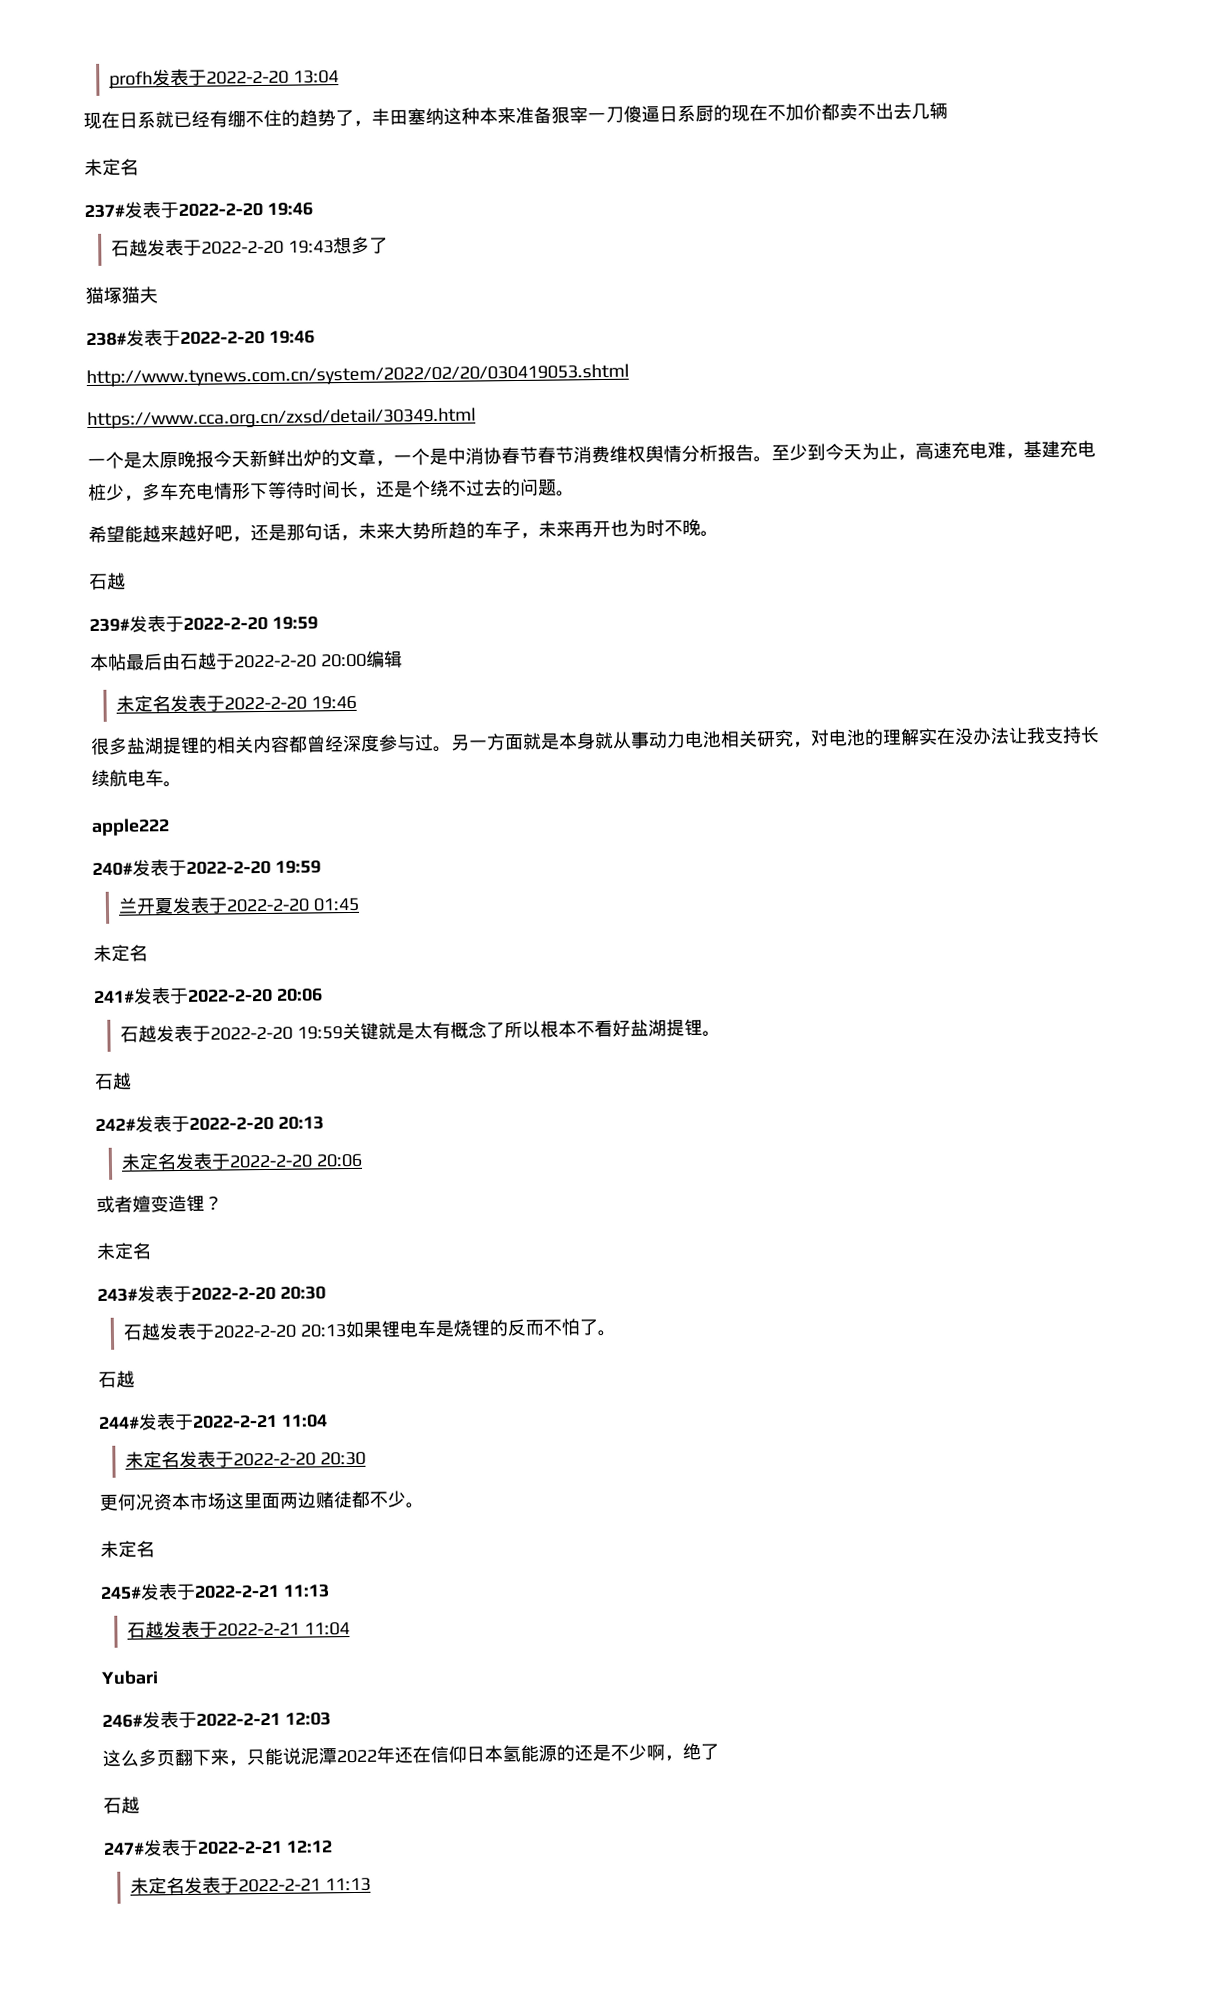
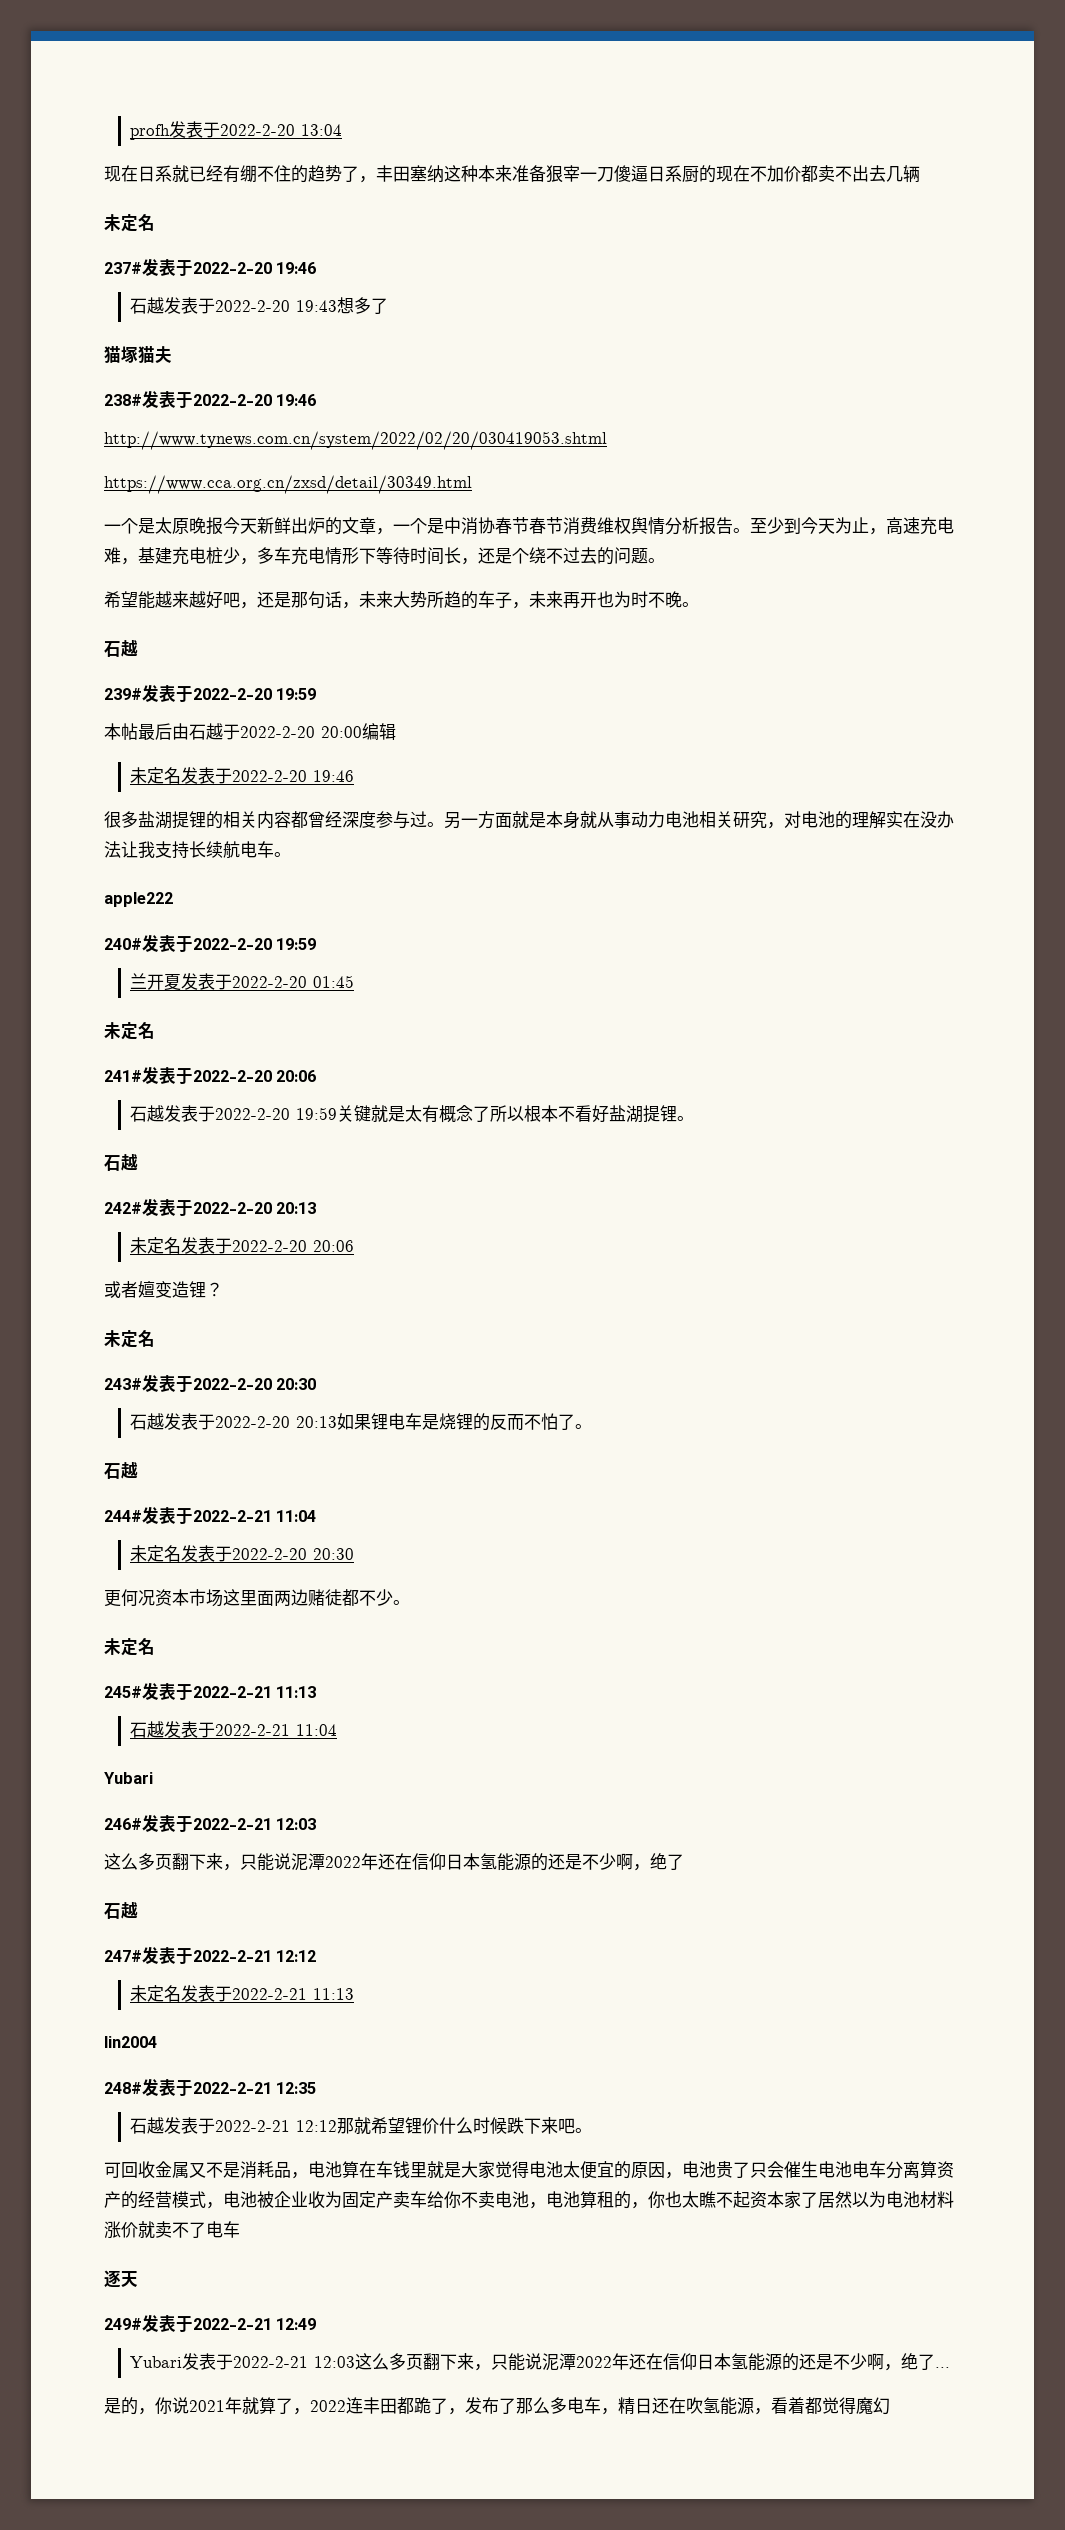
+ lin2004
+ 248#发表于2022-2-21 12:35
+ 石越发表于2022-2-21 12:12那就希望锂价什么时候跌下来吧。
+ 可回收金属又不是消耗品，电池算在车钱里就是大家觉得电池太便宜的原因，电池贵了只会催生电池电车分离算资产的经营模式，电池被企业收为固定产卖车给你不卖电池，电池算租的，你也太瞧不起资本家了居然以为电池材料涨价就卖不了电车
+ 逐天
+ 249#发表于2022-2-21 12:49
+ Yubari发表于2022-2-21 12:03这么多页翻下来，只能说泥潭2022年还在信仰日本氢能源的还是不少啊，绝了...
+ 是的，你说2021年就算了，2022连丰田都跪了，发布了那么多电车，精日还在吹氢能源，看着都觉得魔幻

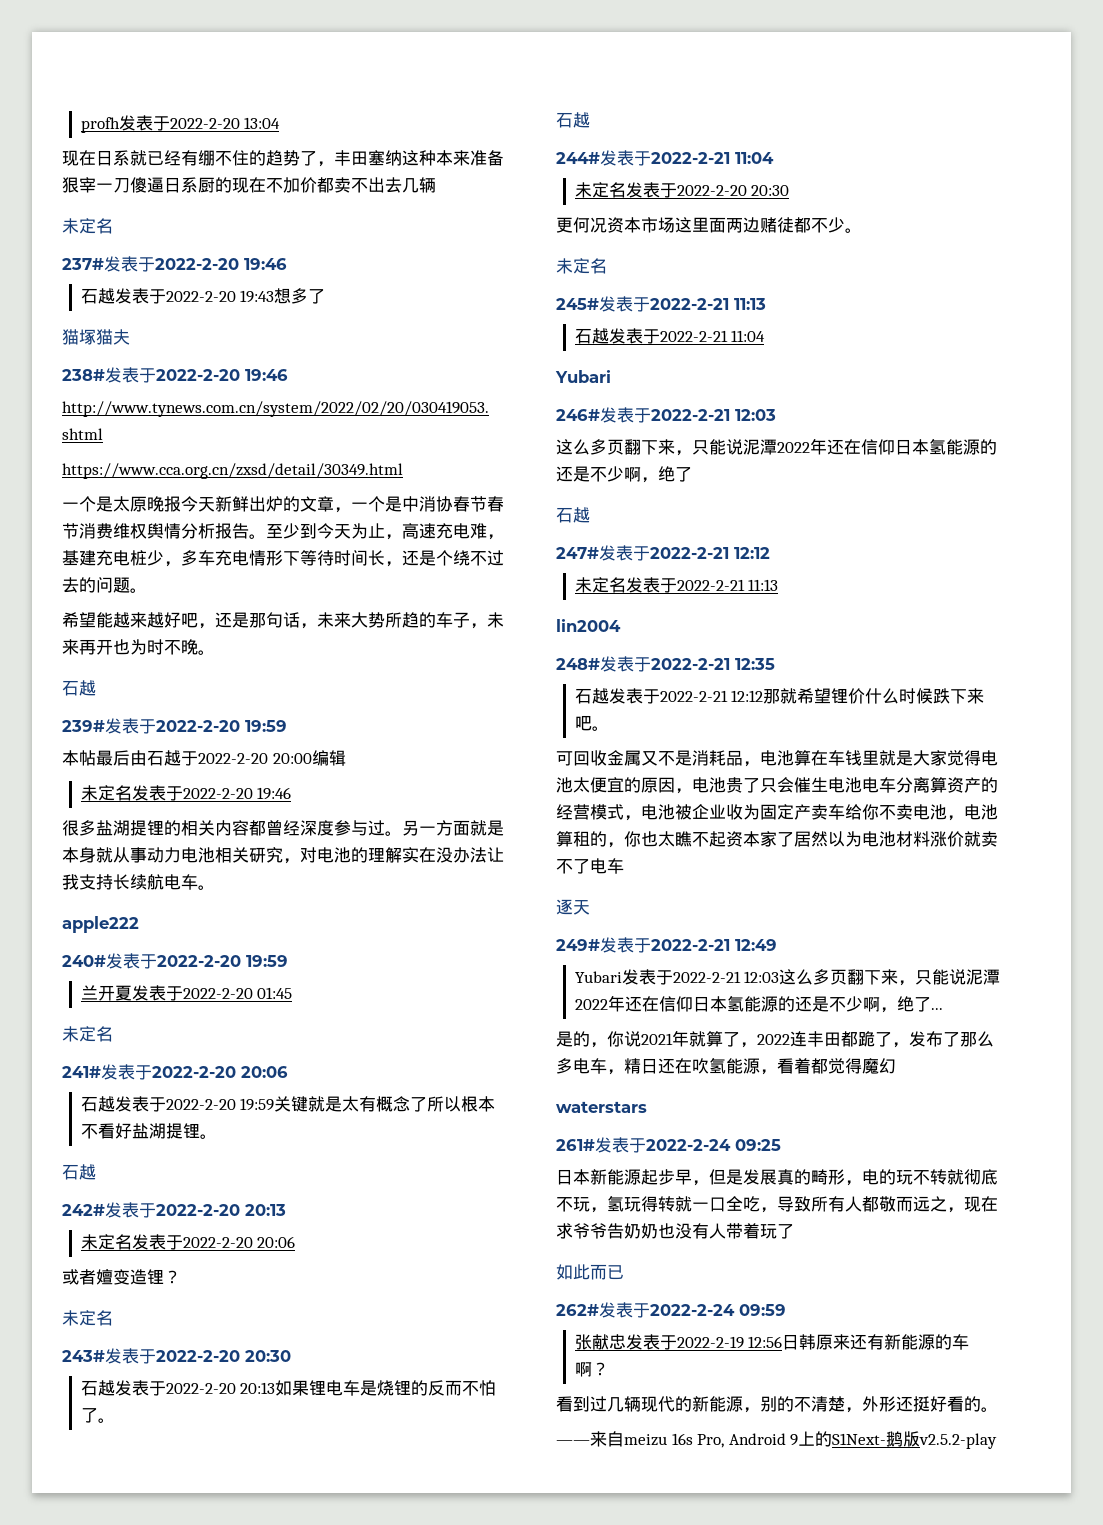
+ waterstars
+ 261#发表于2022-2-24 09:25
+ 日本新能源起步早，但是发展真的畸形，电的玩不转就彻底不玩，氢玩得转就一口全吃，导致所有人都敬而远之，现在求爷爷告奶奶也没有人带着玩了
+ 如此而已
+ 262#发表于2022-2-24 09:59
+ 张献忠发表于2022-2-19 12:56日韩原来还有新能源的车啊？
+ 看到过几辆现代的新能源，别的不清楚，外形还挺好看的。
+ ——来自meizu 16s Pro, Android 9上的S1Next-鹅版v2.5.2-play

